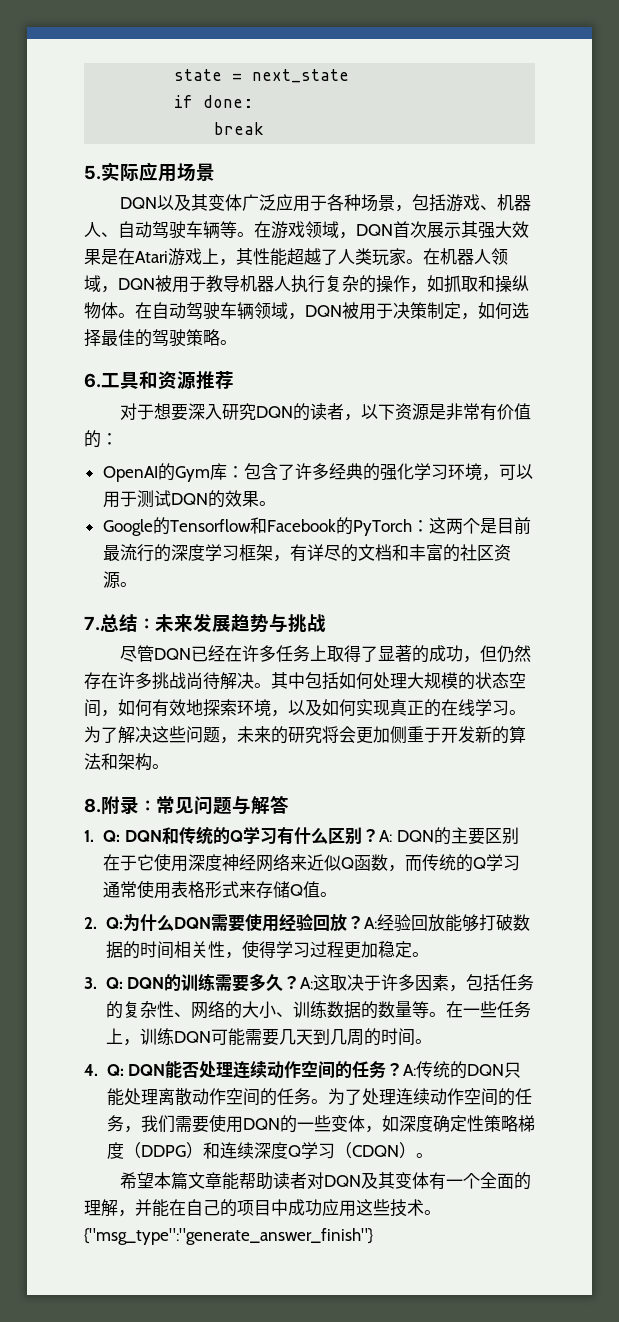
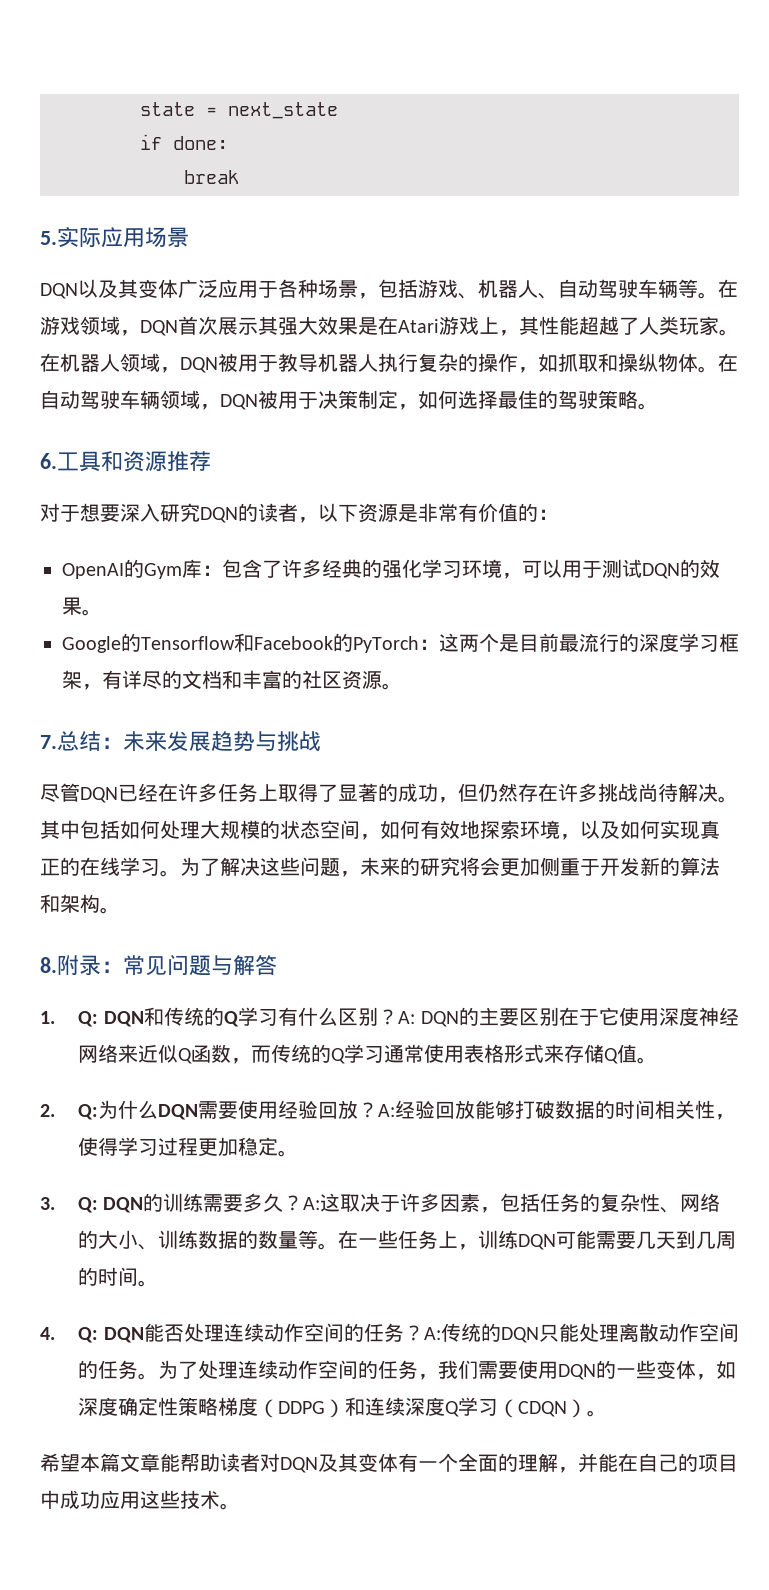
- {"msg_type":"generate_answer_finish"}

